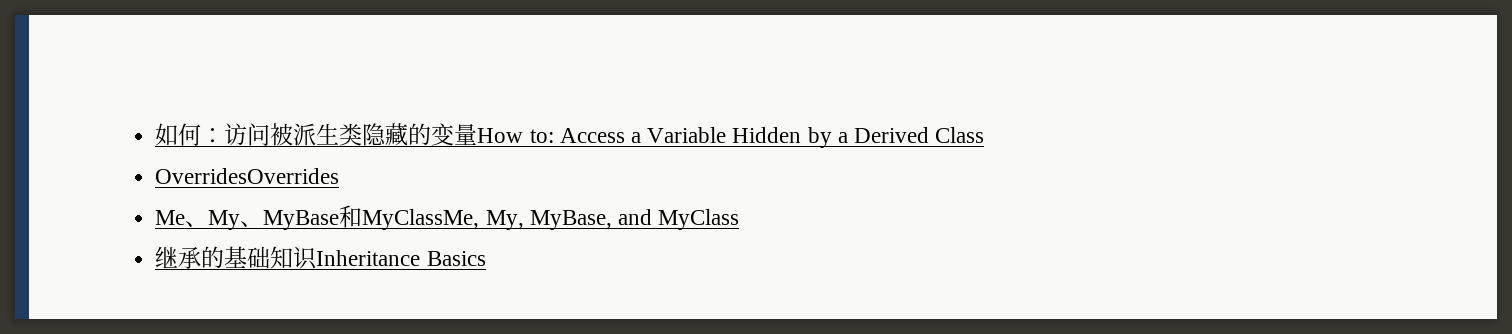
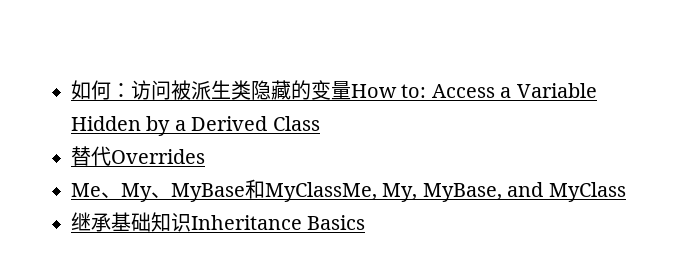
- OverridesOverrides
+ 替代Overrides
- 继承的基础知识Inheritance Basics
+ 继承基础知识Inheritance Basics

